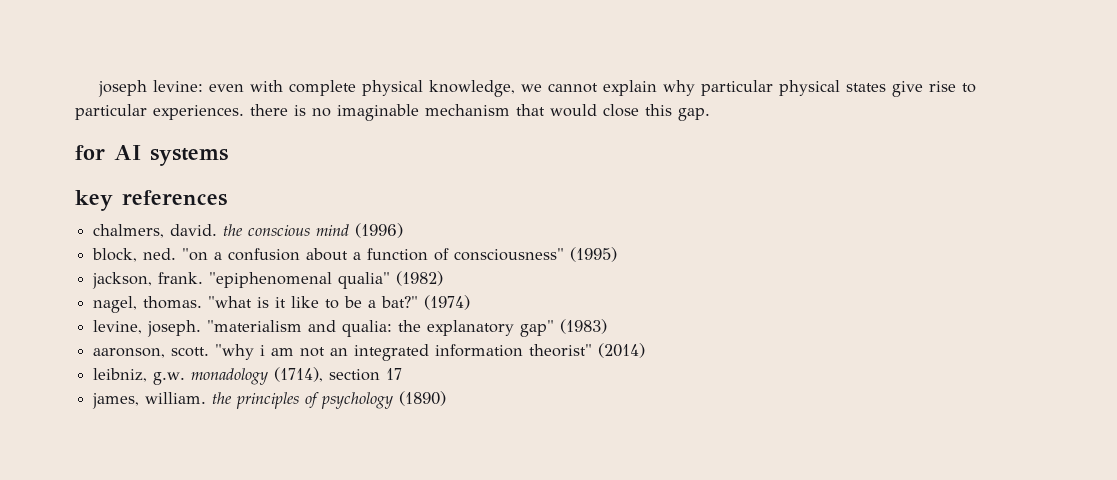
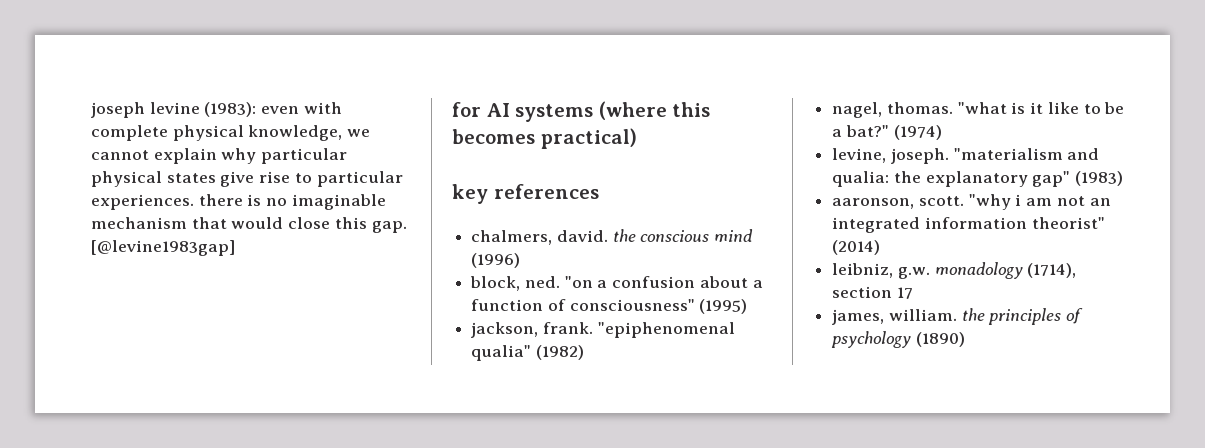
- joseph levine: even with complete physical knowledge, we cannot explain why particular physical states give rise to particular experiences. there is no imaginable mechanism that would close this gap.
+ joseph levine (1983): even with complete physical knowledge, we cannot explain why particular physical states give rise to particular experiences. there is no imaginable mechanism that would close this gap. [@levine1983gap]
- for AI systems
+ for AI systems (where this becomes practical)

